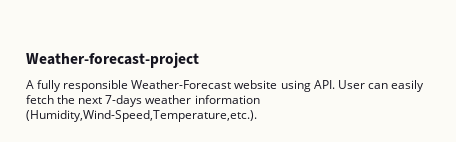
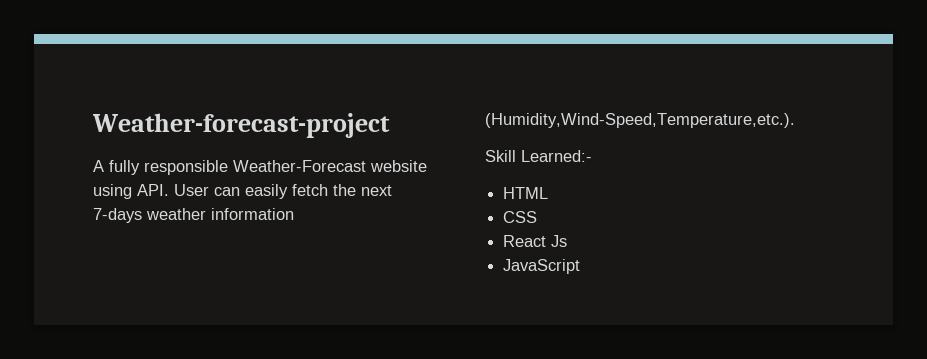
+ Skill Learned:-
+ HTML
+ CSS
+ React Js
+ JavaScript

